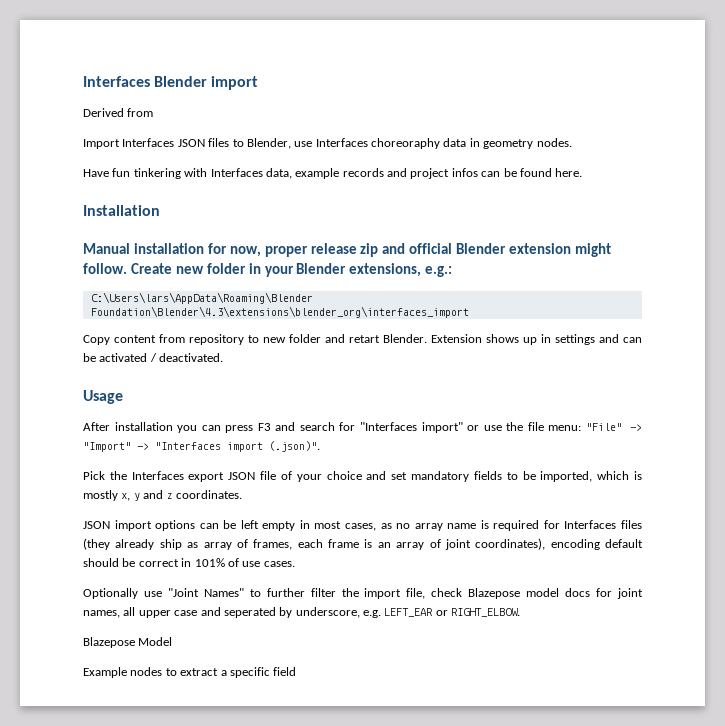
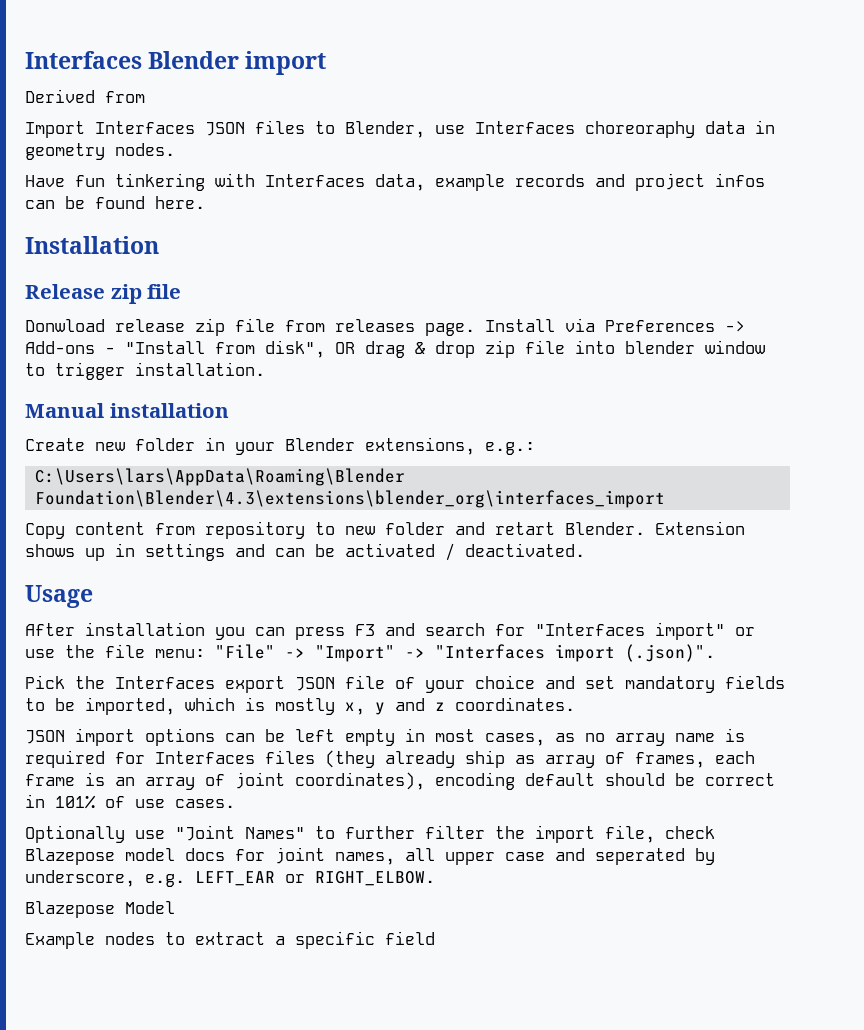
- Manual installation for now, proper release zip and official Blender extension might follow. Create new folder in your Blender extensions, e.g.:
+ Release zip file
+ Donwload release zip file from releases page. Install via Preferences -> Add-ons - "Install from disk", OR drag & drop zip file into blender window to trigger installation.
+ Manual installation
+ Create new folder in your Blender extensions, e.g.:

